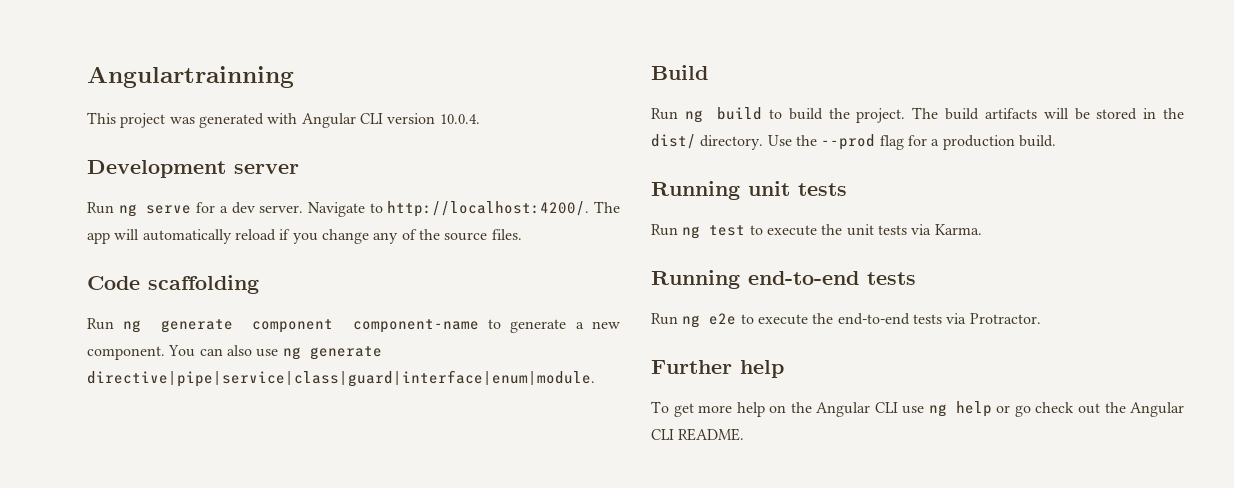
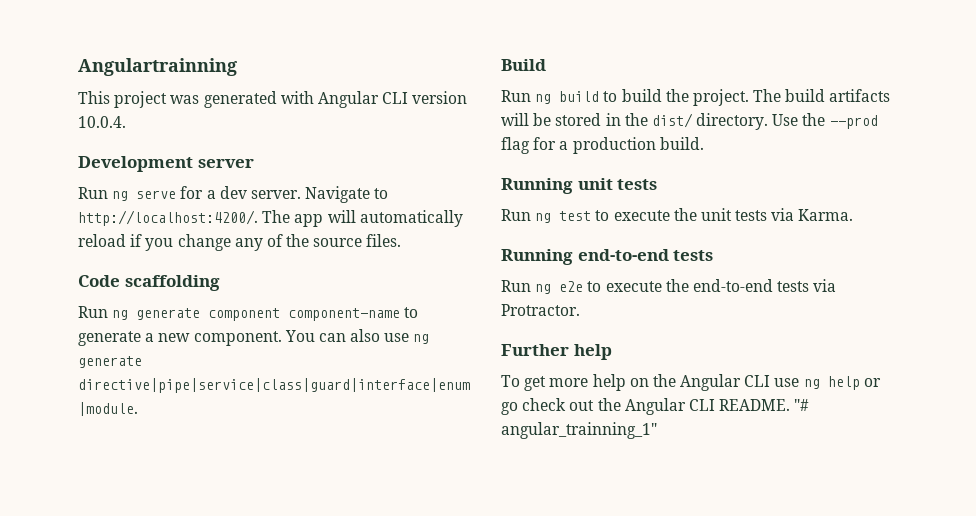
+ "# angular_trainning_1"

